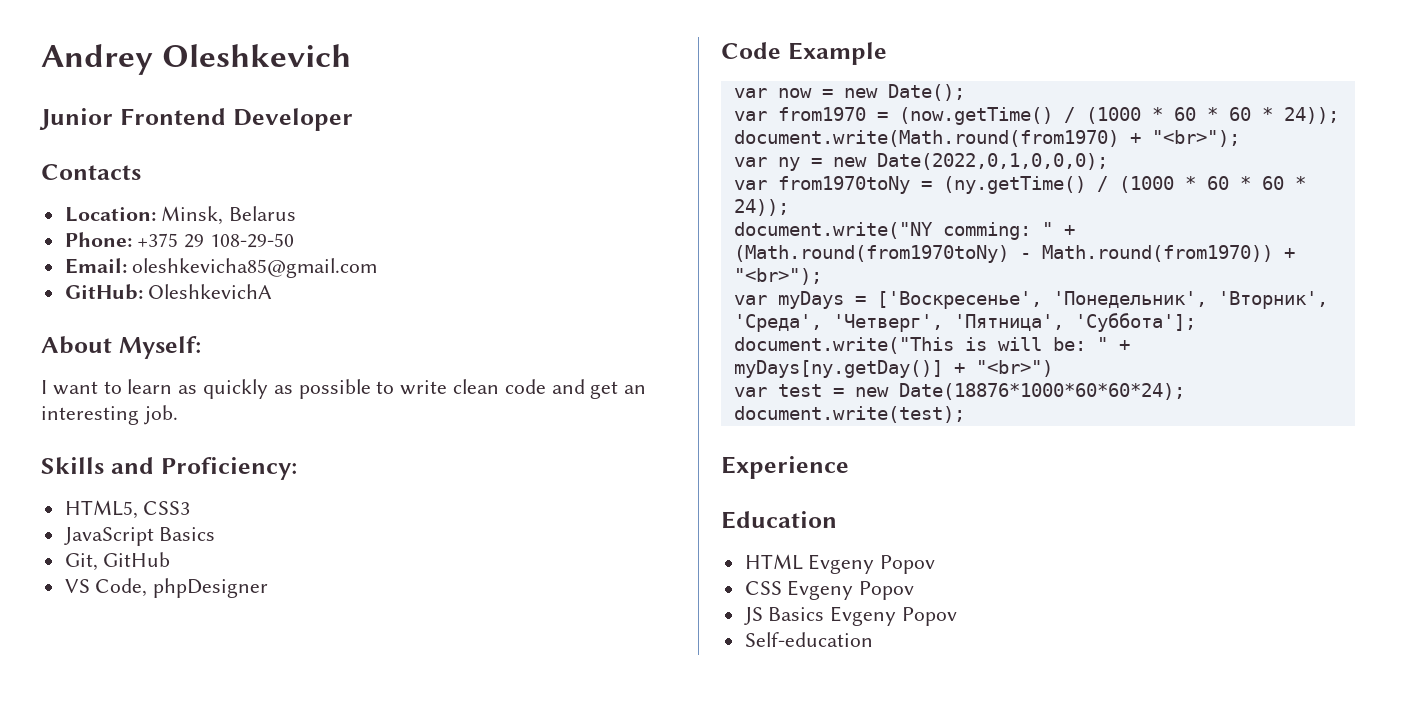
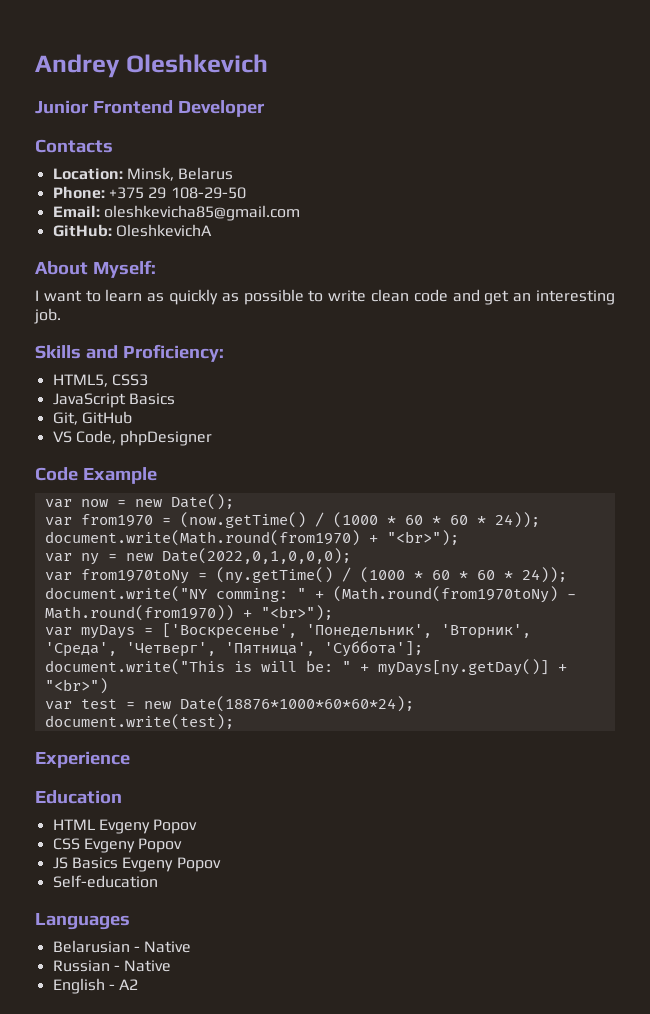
+ Languages
+ Belarusian - Native
+ Russian - Native
+ English - A2

